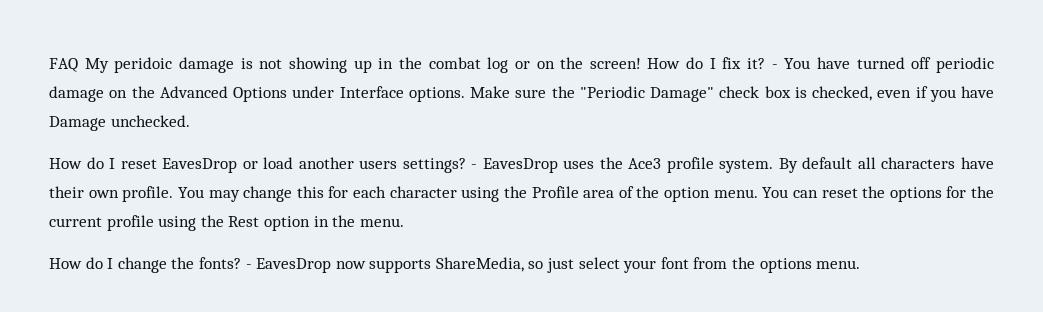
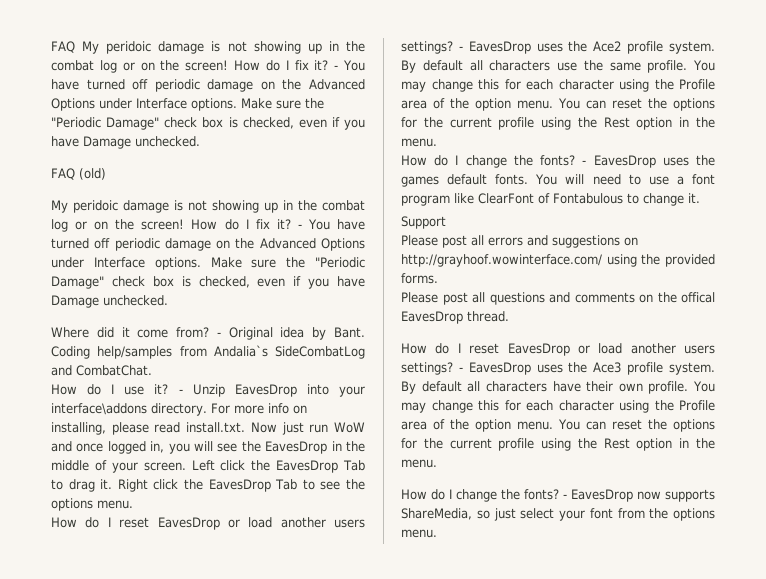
+ FAQ (old)
+ My peridoic damage is not showing up in the combat log or on the screen! How do I fix it? - You have turned off periodic damage on the Advanced Options under Interface options. Make sure the "Periodic Damage" check box is checked, even if you have Damage unchecked.
+ Where did it come from? - Original idea by Bant. Coding help/samples from Andalia`s SideCombatLog and CombatChat.
+ How do I use it? - Unzip EavesDrop into your interface\addons directory. For more info on installing, please read install.txt. Now just run WoW and once logged in, you will see the EavesDrop in the middle of your screen. Left click the EavesDrop Tab to drag it. Right click the EavesDrop Tab to see the options menu.
+ How do I reset EavesDrop or load another users settings? - EavesDrop uses the Ace2 profile system. By default all characters use the same profile. You may change this for each character using the Profile area of the option menu. You can reset the options for the current profile using the Rest option in the menu.
+ How do I change the fonts? - EavesDrop uses the games default fonts. You will need to use a font program like ClearFont of Fontabulous to change it.
+ Support
+ Please post all errors and suggestions on http://grayhoof.wowinterface.com/ using the provided forms.
+ Please post all questions and comments on the offical EavesDrop thread.

